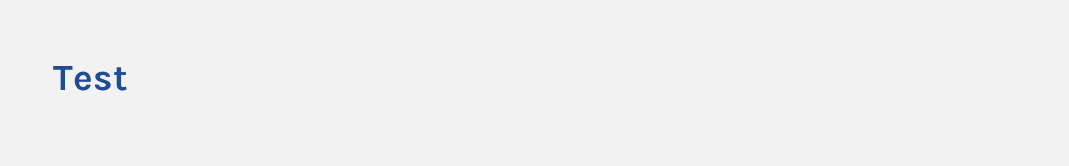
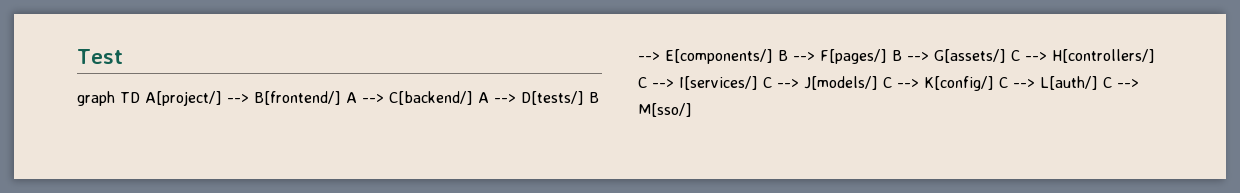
+ graph TD A[project/] --> B[frontend/] A --> C[backend/] A --> D[tests/] B --> E[components/] B --> F[pages/] B --> G[assets/] C --> H[controllers/] C --> I[services/] C --> J[models/] C --> K[config/] C --> L[auth/] C --> M[sso/]

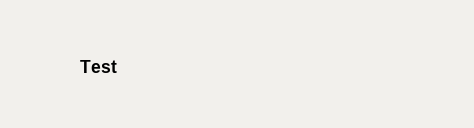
- graph TD A[project/] --> B[frontend/] A --> C[backend/] A --> D[tests/] B --> E[components/] B --> F[pages/] B --> G[assets/] C --> H[controllers/] C --> I[services/] C --> J[models/] C --> K[config/] C --> L[auth/] C --> M[sso/]

